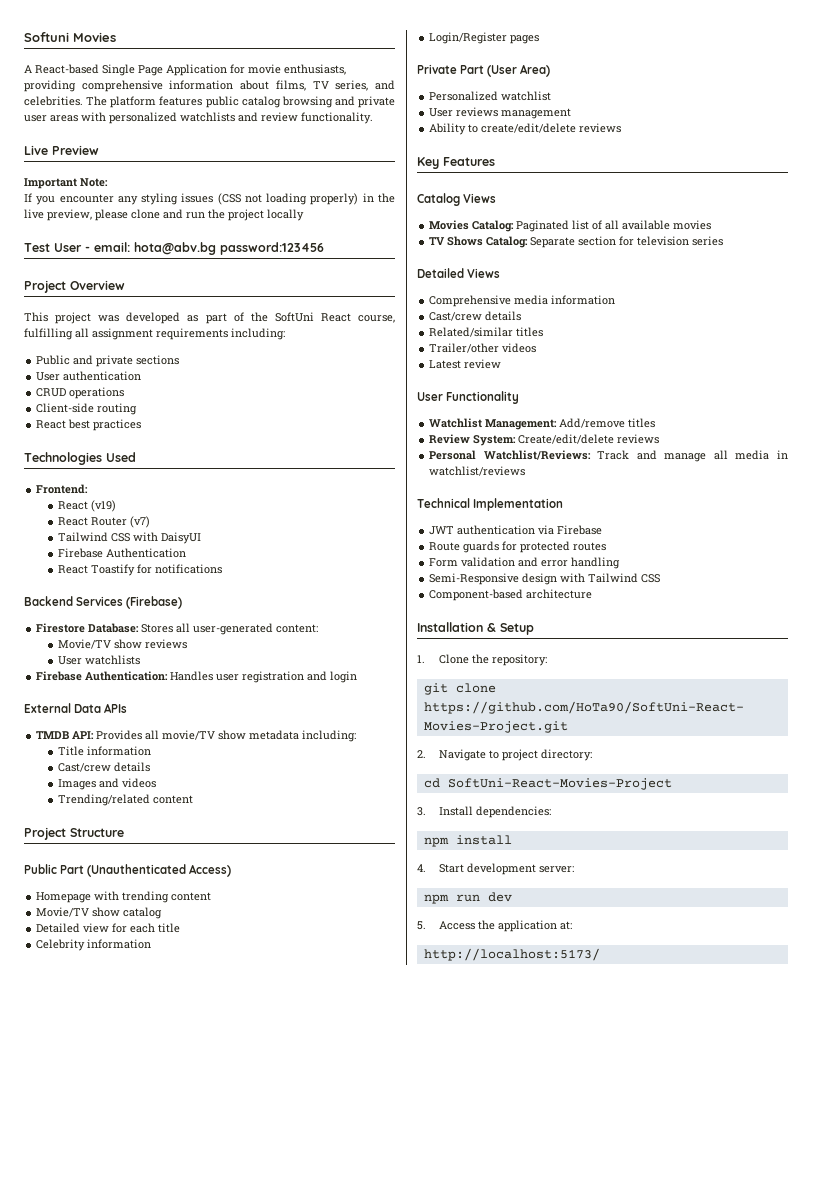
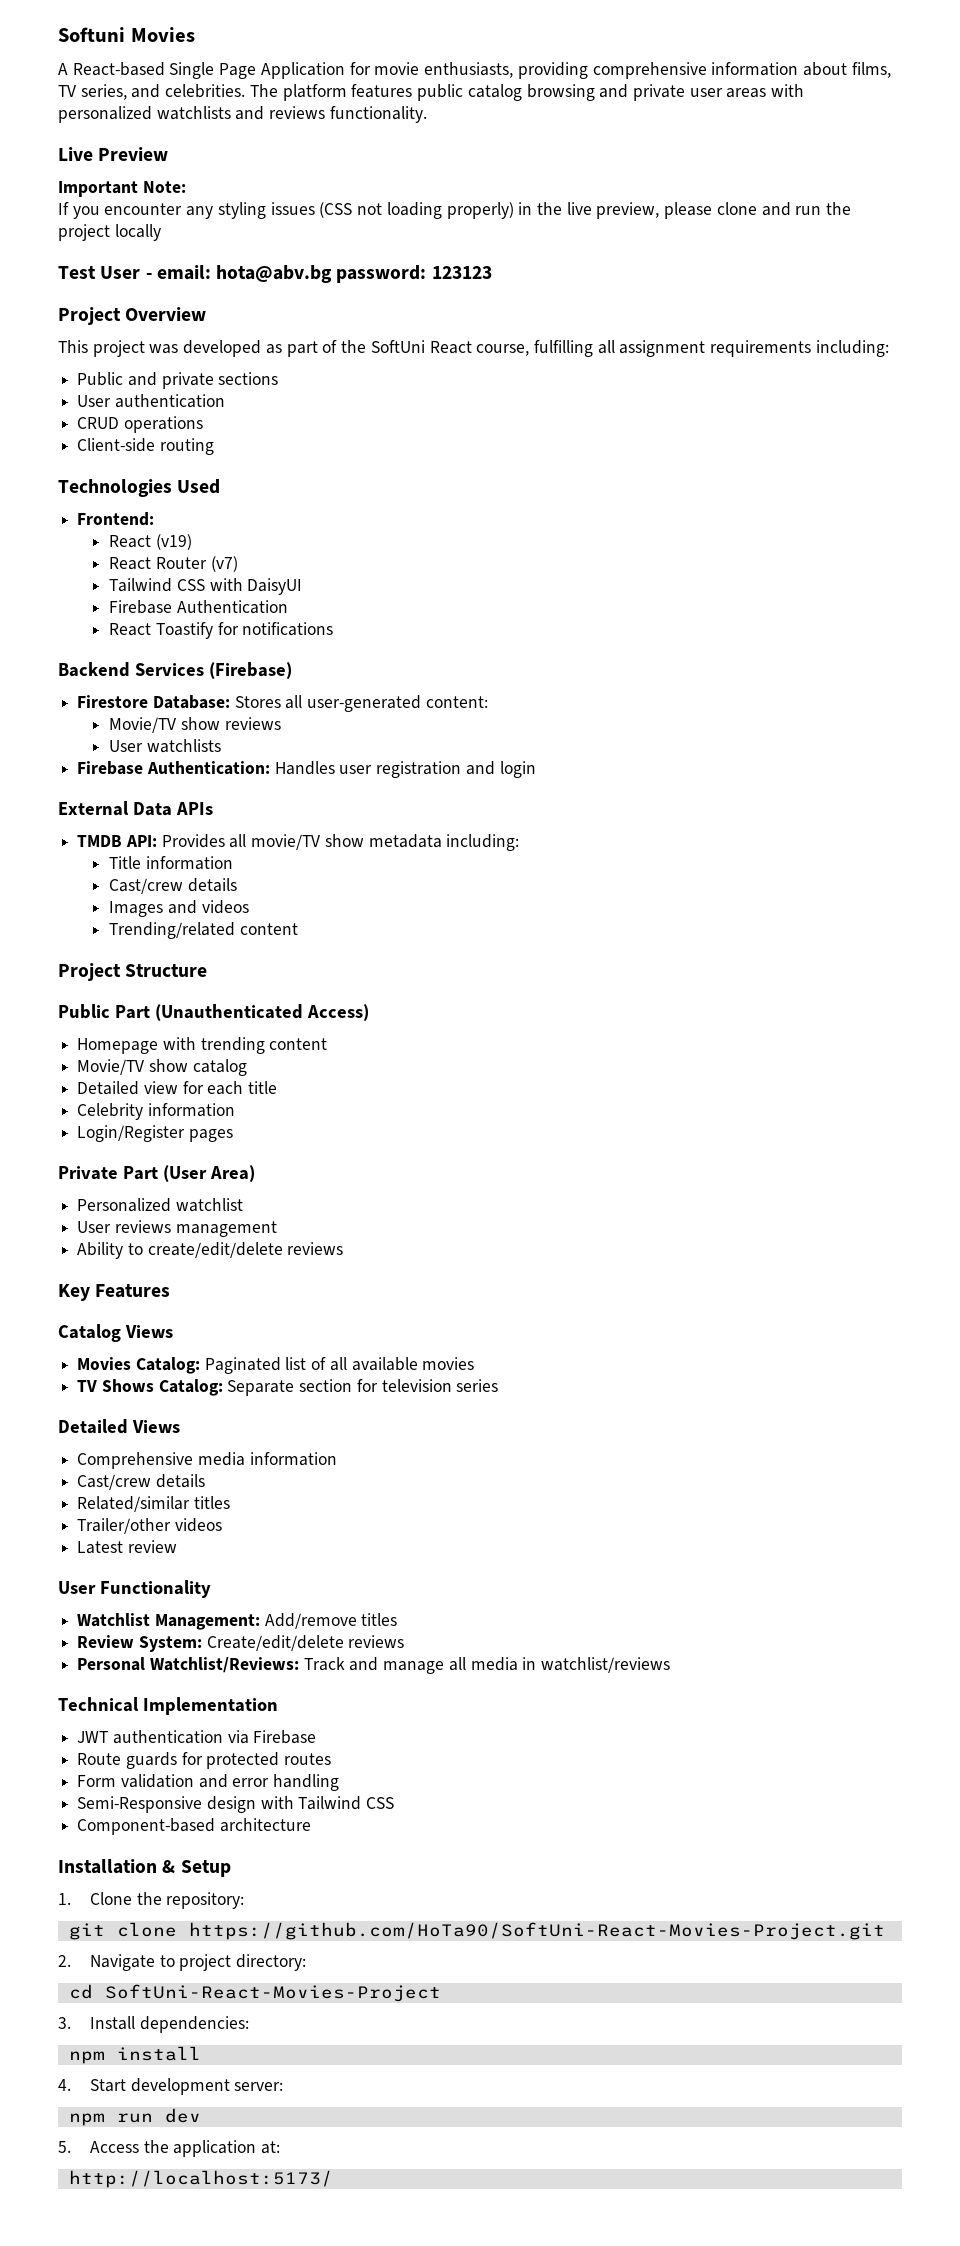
- The platform features public catalog browsing and private user areas with personalized watchlists and review functionality.
+ The platform features public catalog browsing and private user areas with personalized watchlists and reviews functionality.
- Test User - email: hota@abv.bg password:123456
+ Test User - email: hota@abv.bg password: 123123
- React best practices

